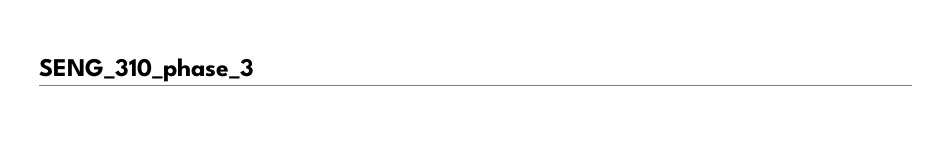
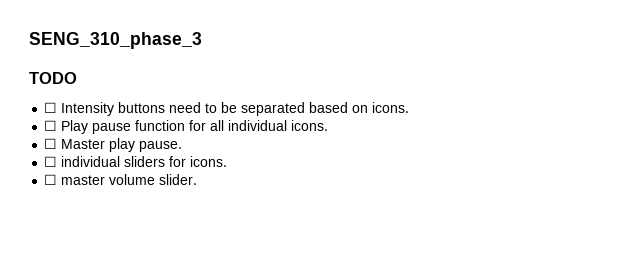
+ TODO
+ ☐ Intensity buttons need to be separated based on icons.
+ ☐ Play pause function for all individual icons.
+ ☐ Master play pause.
+ ☐ individual sliders for icons.
+ ☐ master volume slider.

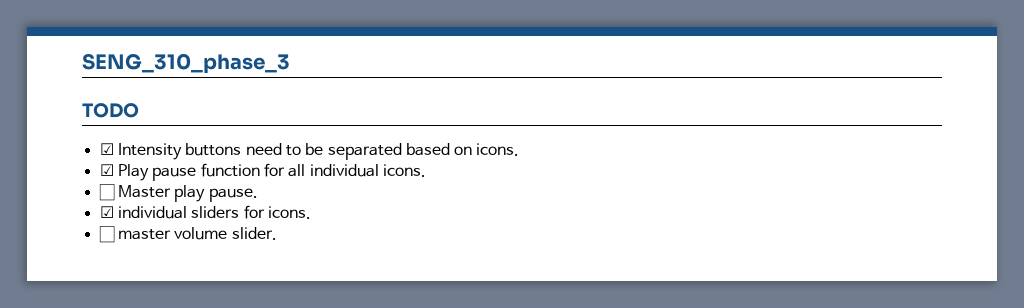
- ☐ Intensity buttons need to be separated based on icons.
+ ☑ Intensity buttons need to be separated based on icons.
- ☐ Play pause function for all individual icons.
+ ☑ Play pause function for all individual icons.
- ☐ individual sliders for icons.
+ ☑ individual sliders for icons.

